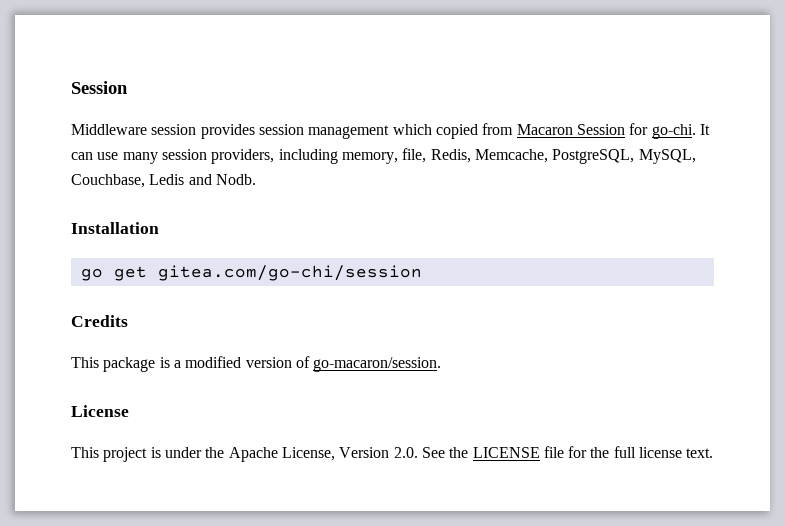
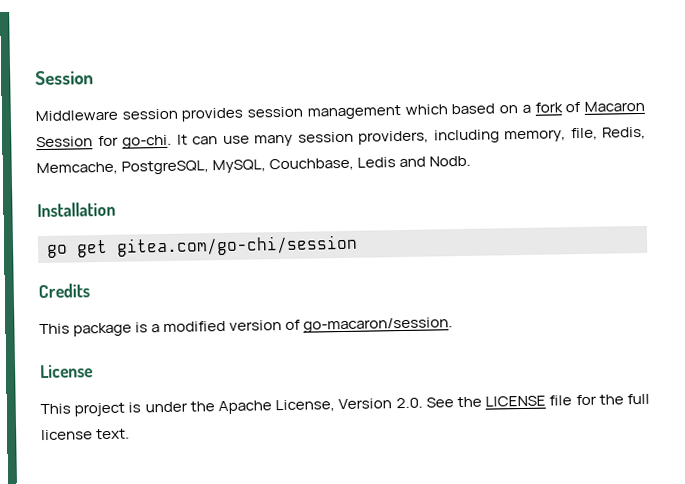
- Middleware session provides session management which copied from Macaron Session for go-chi.
+ Middleware session provides session management which based on a fork of Macaron Session for go-chi.

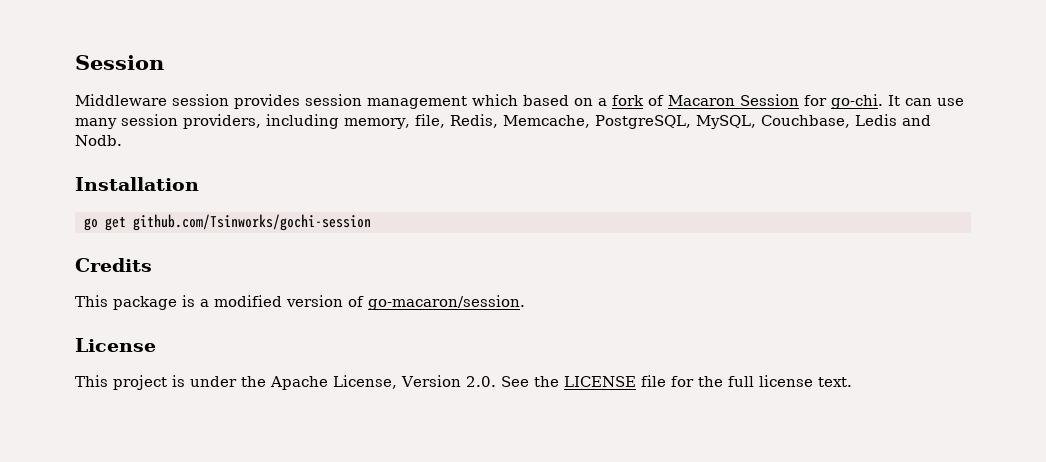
- go get gitea.com/go-chi/session
+ go get github.com/Tsinworks/gochi-session

